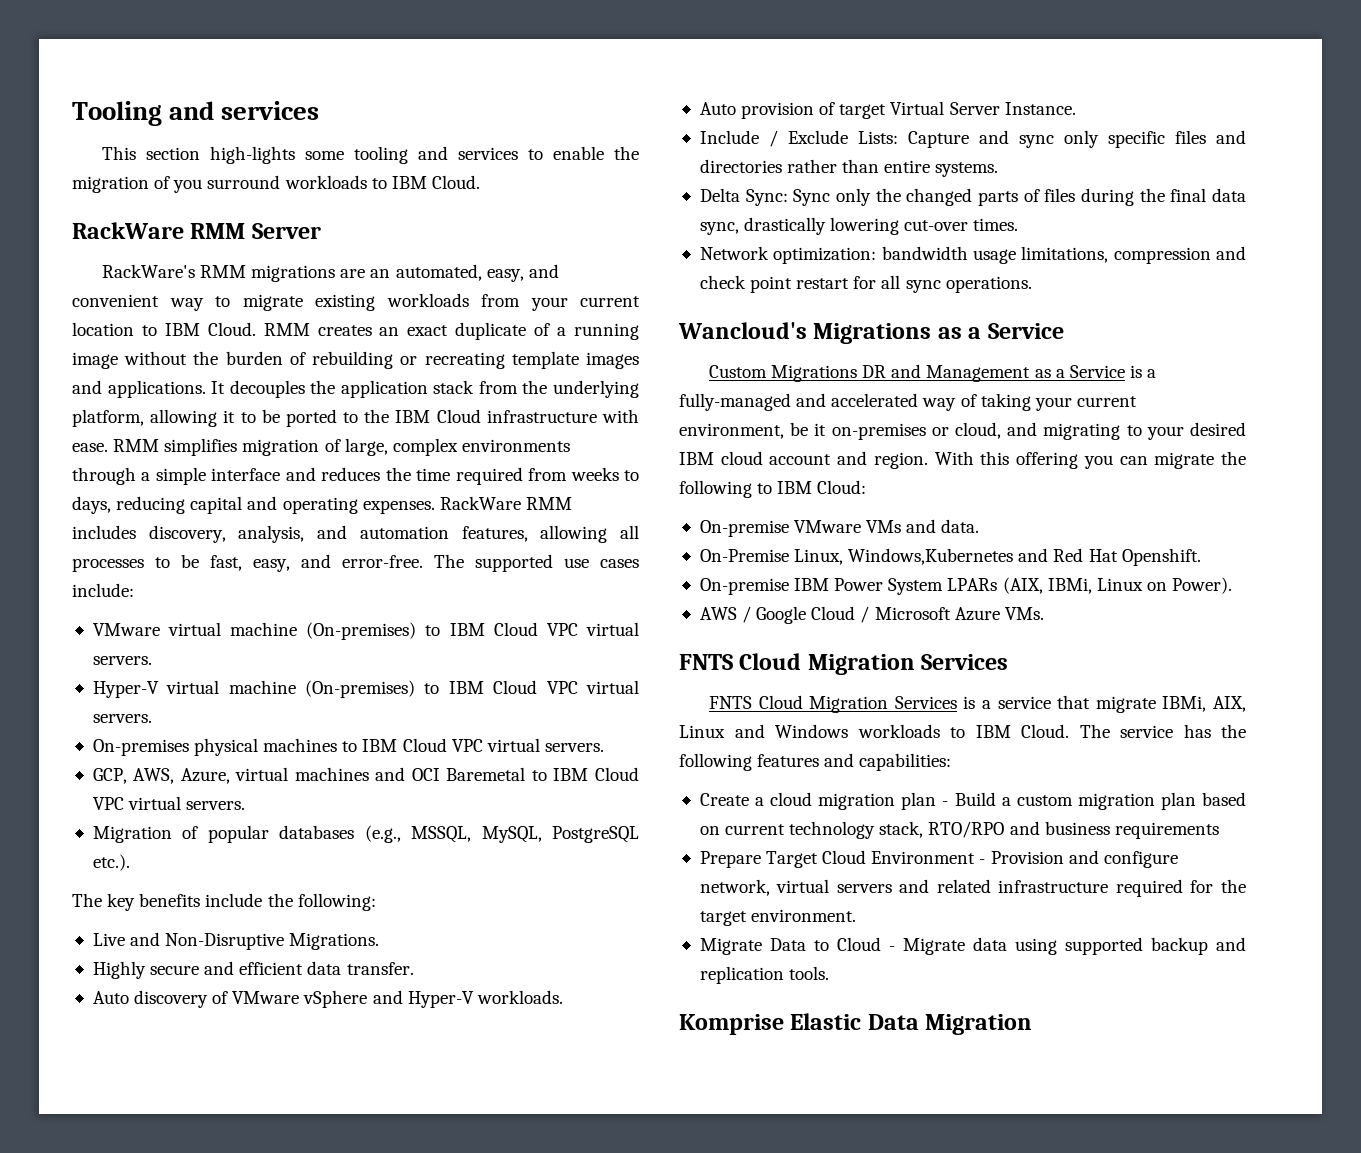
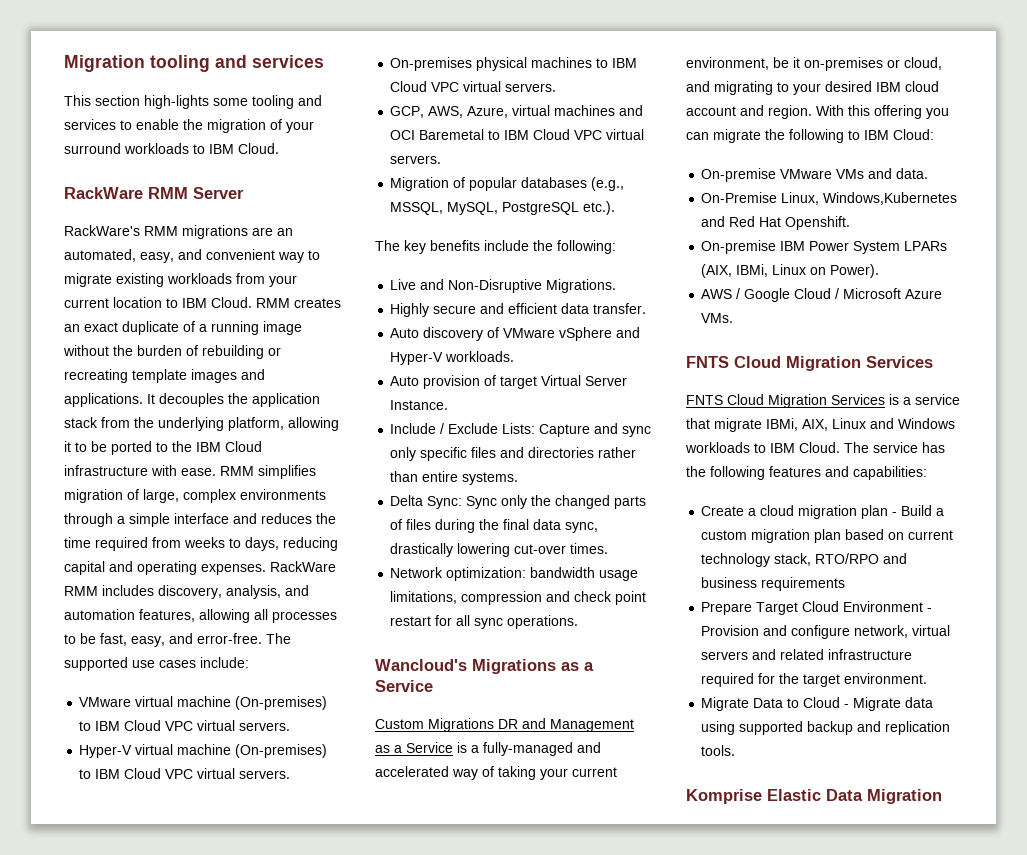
- Tooling and services
+ Migration tooling and services
- This section high-lights some tooling and services to enable the migration of you surround workloads to IBM Cloud.
+ This section high-lights some tooling and services to enable the migration of your surround workloads to IBM Cloud.

